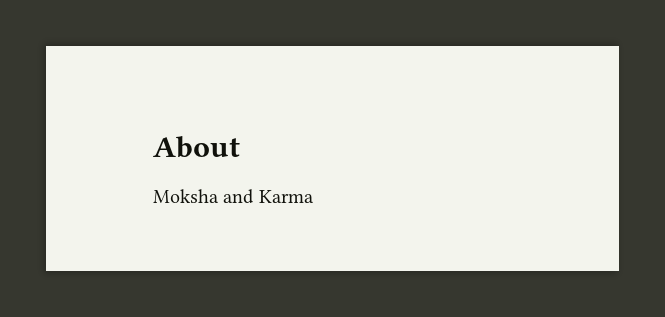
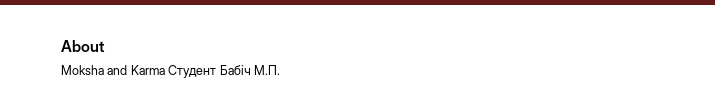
- Moksha and Karma
+ Moksha and Karma Студент Бабіч М.П.

